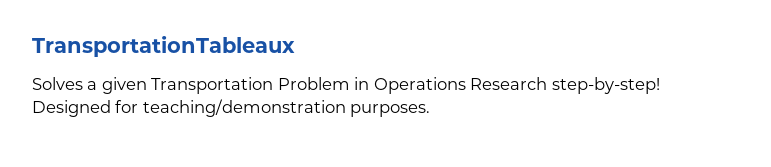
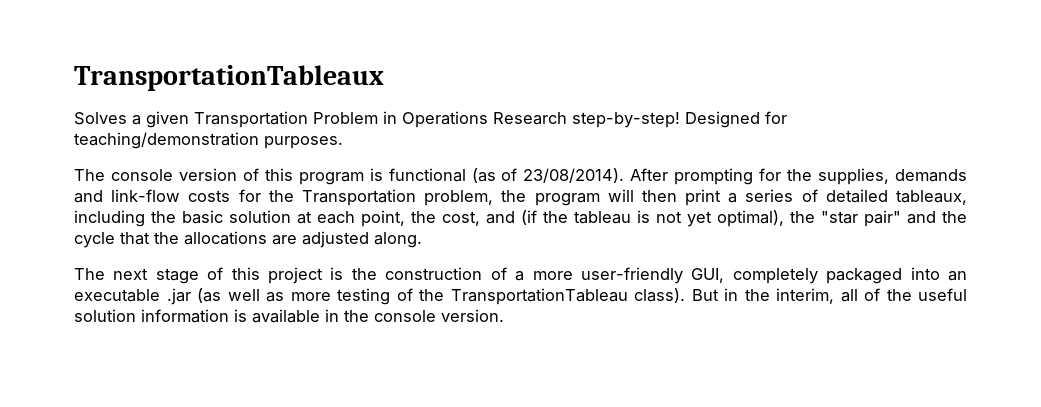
+ The console version of this program is functional (as of 23/08/2014). After prompting for the supplies, demands and link-flow costs for the Transportation problem, the program will then print a series of detailed tableaux, including the basic solution at each point, the cost, and (if the tableau is not yet optimal), the "star pair" and the cycle that the allocations are adjusted along.
+ The next stage of this project is the construction of a more user-friendly GUI, completely packaged into an executable .jar (as well as more testing of the TransportationTableau class). But in the interim, all of the useful solution information is available in the console version.

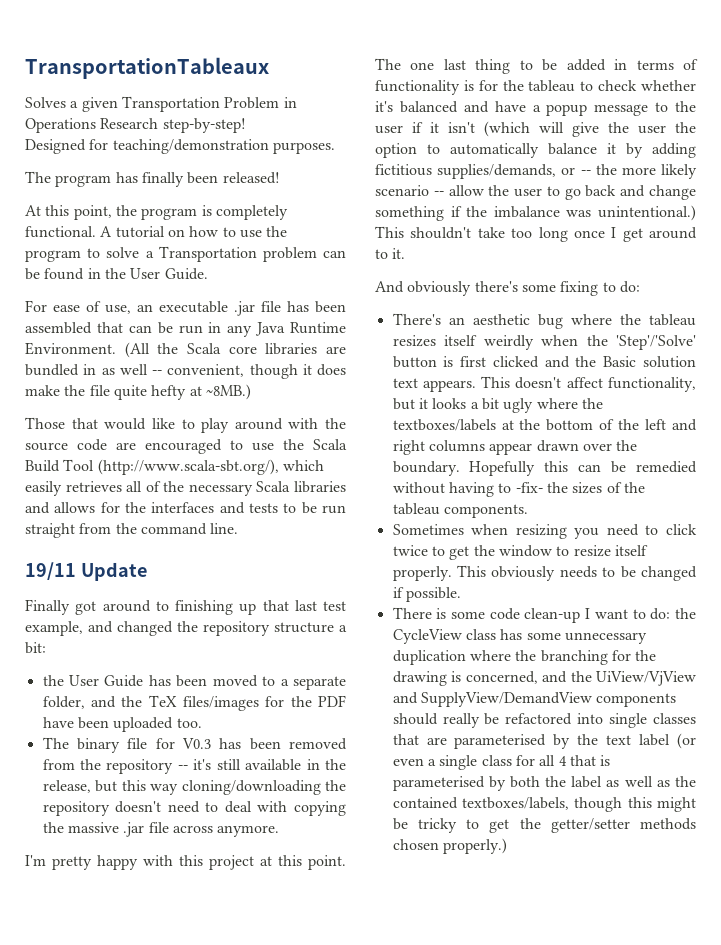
- Solves a given Transportation Problem in Operations Research step-by-step! Designed for teaching/demonstration purposes.
+ Solves a given Transportation Problem in Operations Research step-by-step!
+ Designed for teaching/demonstration purposes.
- The console version of this program is functional (as of 23/08/2014). After prompting for the supplies, demands and link-flow costs for the Transportation problem, the program will then print a series of detailed tableaux, including the basic solution at each point, the cost, and (if the tableau is not yet optimal), the "star pair" and the cycle that the allocations are adjusted along.
- The next stage of this project is the construction of a more user-friendly GUI, completely packaged into an executable .jar (as well as more testing of the TransportationTableau class). But in the interim, all of the useful solution information is available in the console version.
+ The program has finally been released!
+ At this point, the program is completely functional. A tutorial on how to use the program to solve a Transportation problem can be found in the User Guide.
+ For ease of use, an executable .jar file has been assembled that can be run in any Java Runtime Environment. (All the Scala core libraries are bundled in as well -- convenient, though it does make the file quite hefty at ~8MB.)
+ Those that would like to play around with the source code are encouraged to use the Scala Build Tool (http://www.scala-sbt.org/), which easily retrieves all of the necessary Scala libraries and allows for the interfaces and tests to be run straight from the command line.
+ 19/11 Update
+ Finally got around to finishing up that last test example, and changed the repository structure a bit:
+ the User Guide has been moved to a separate folder, and the TeX files/images for the PDF have been uploaded too.
+ The binary file for V0.3 has been removed from the repository -- it's still available in the release, but this way cloning/downloading the repository doesn't need to deal with copying the massive .jar file across anymore.
+ I'm pretty happy with this project at this point. The one last thing to be added in terms of functionality is for the tableau to check whether it's balanced and have a popup message to the user if it isn't (which will give the user the option to automatically balance it by adding fictitious supplies/demands, or -- the more likely scenario -- allow the user to go back and change something if the imbalance was unintentional.) This shouldn't take too long once I get around to it.
+ And obviously there's some fixing to do:
+ There's an aesthetic bug where the tableau resizes itself weirdly when the 'Step'/'Solve' button is first clicked and the Basic solution text appears. This doesn't affect functionality, but it looks a bit ugly where the textboxes/labels at the bottom of the left and right columns appear drawn over the boundary. Hopefully this can be remedied without having to -fix- the sizes of the tableau components.
+ Sometimes when resizing you need to click twice to get the window to resize itself properly. This obviously needs to be changed if possible.
+ There is some code clean-up I want to do: the CycleView class has some unnecessary duplication where the branching for the drawing is concerned, and the UiView/VjView and SupplyView/DemandView components should really be refactored into single classes that are parameterised by the text label (or even a single class for all 4 that is parameterised by both the label as well as the contained textboxes/labels, though this might be tricky to get the getter/setter methods chosen properly.)

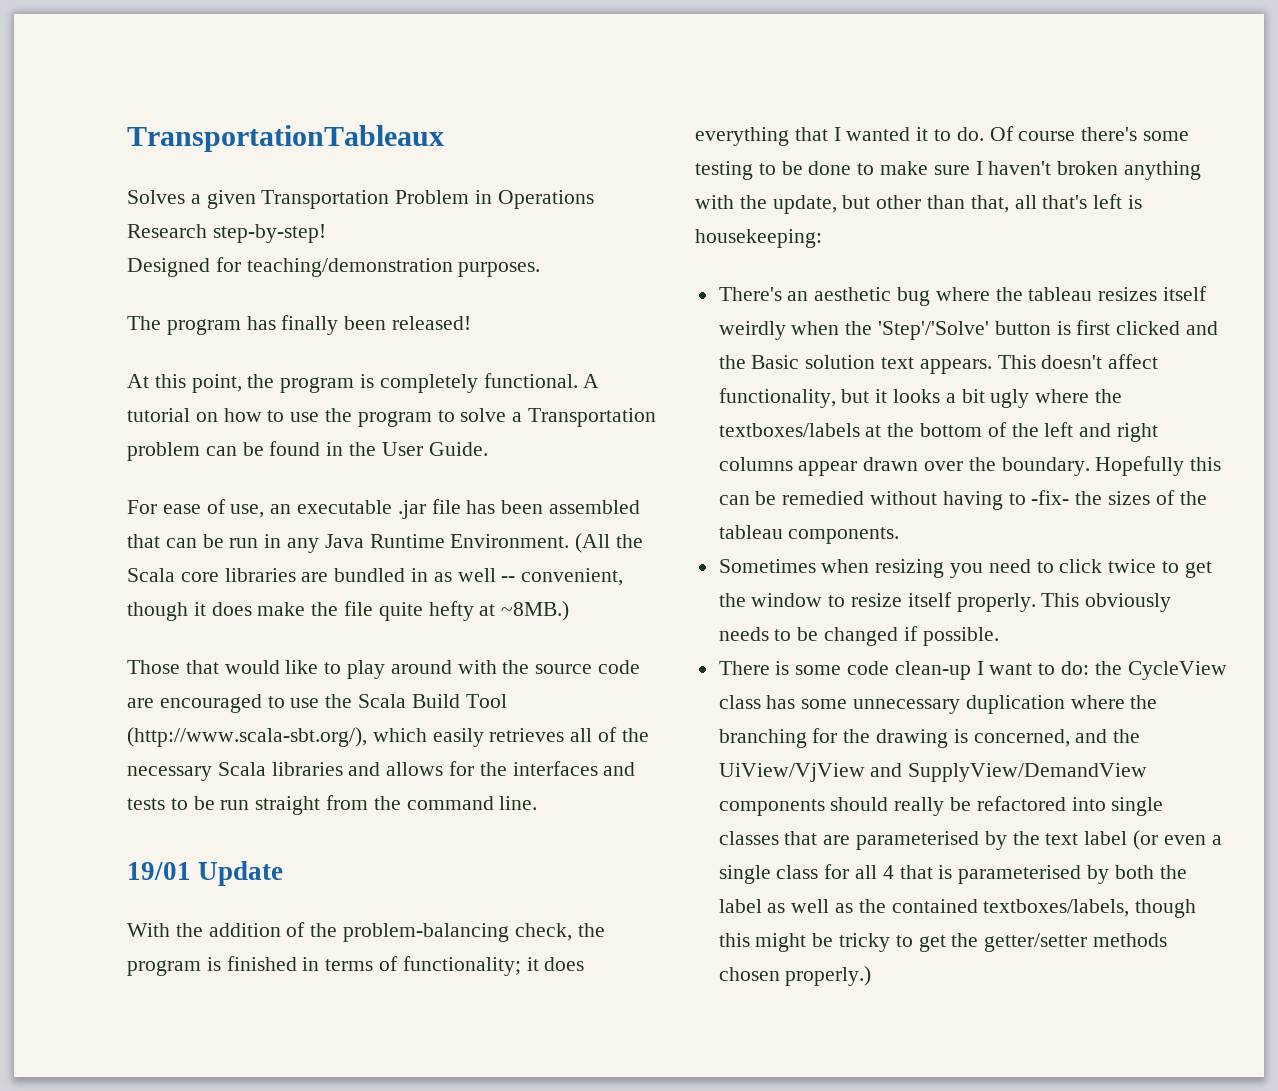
- 19/11 Update
+ 19/01 Update
- Finally got around to finishing up that last test example, and changed the repository structure a bit:
- the User Guide has been moved to a separate folder, and the TeX files/images for the PDF have been uploaded too.
- The binary file for V0.3 has been removed from the repository -- it's still available in the release, but this way cloning/downloading the repository doesn't need to deal with copying the massive .jar file across anymore.
- I'm pretty happy with this project at this point. The one last thing to be added in terms of functionality is for the tableau to check whether it's balanced and have a popup message to the user if it isn't (which will give the user the option to automatically balance it by adding fictitious supplies/demands, or -- the more likely scenario -- allow the user to go back and change something if the imbalance was unintentional.) This shouldn't take too long once I get around to it.
- And obviously there's some fixing to do:
+ With the addition of the problem-balancing check, the program is finished in terms of functionality; it does everything that I wanted it to do. Of course there's some testing to be done to make sure I haven't broken anything with the update, but other than that, all that's left is housekeeping:

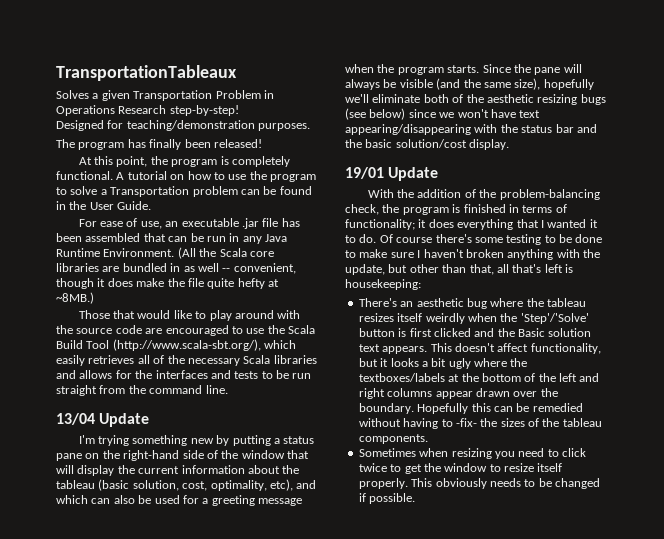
+ 13/04 Update
+ I'm trying something new by putting a status pane on the right-hand side of the window that will display the current information about the tableau (basic solution, cost, optimality, etc), and which can also be used for a greeting message when the program starts. Since the pane will always be visible (and the same size), hopefully we'll eliminate both of the aesthetic resizing bugs (see below) since we won't have text appearing/disappearing with the status bar and the basic solution/cost display.
- There is some code clean-up I want to do: the CycleView class has some unnecessary duplication where the branching for the drawing is concerned, and the UiView/VjView and SupplyView/DemandView components should really be refactored into single classes that are parameterised by the text label (or even a single class for all 4 that is parameterised by both the label as well as the contained textboxes/labels, though this might be tricky to get the getter/setter methods chosen properly.)

